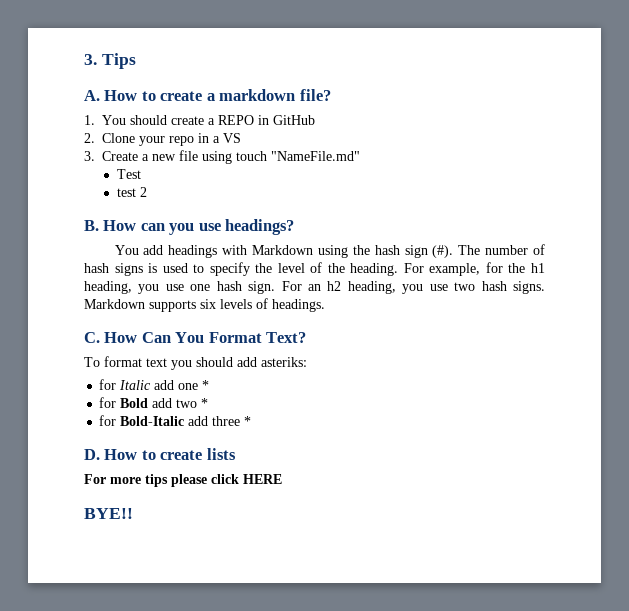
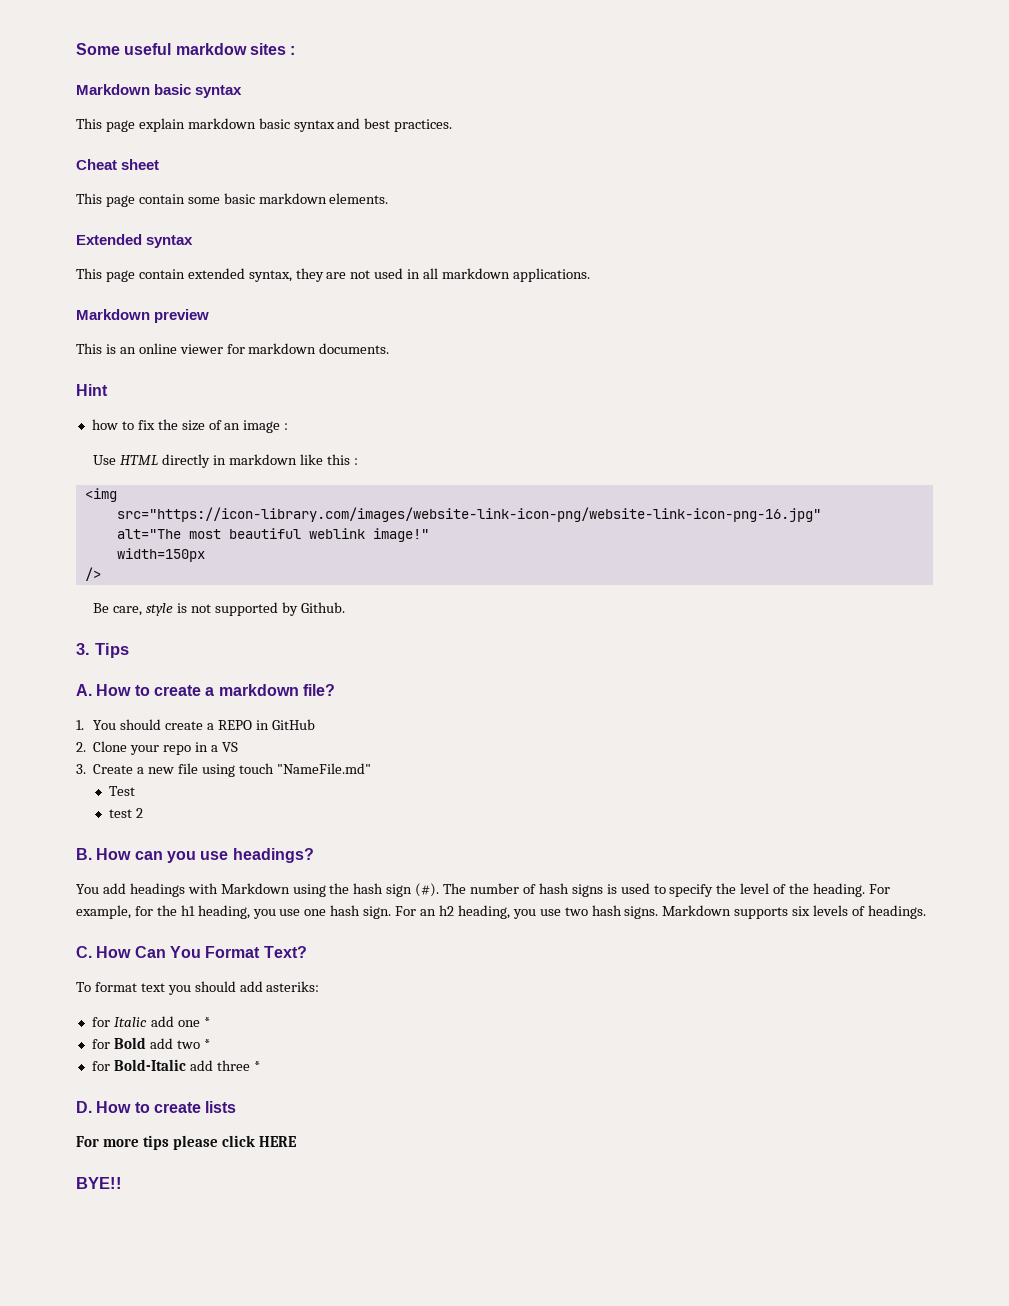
+ Some useful markdow sites :
+ Markdown basic syntax
+ This page explain markdown basic syntax and best practices.
+ Cheat sheet
+ This page contain some basic markdown elements.
+ Extended syntax
+ This page contain extended syntax, they are not used in all markdown applications.
+ Markdown preview
+ This is an online viewer for markdown documents.
+ Hint
+ how to fix the size of an image :
+ Use HTML directly in markdown like this :
+ <img
+ src="https://icon-library.com/images/website-link-icon-png/website-link-icon-png-16.jpg"
+ alt="The most beautiful weblink image!"
+ width=150px
+ />
+ Be care, style is not supported by Github.

